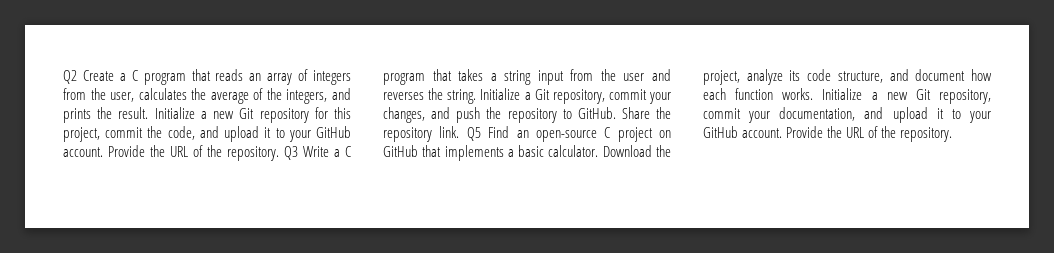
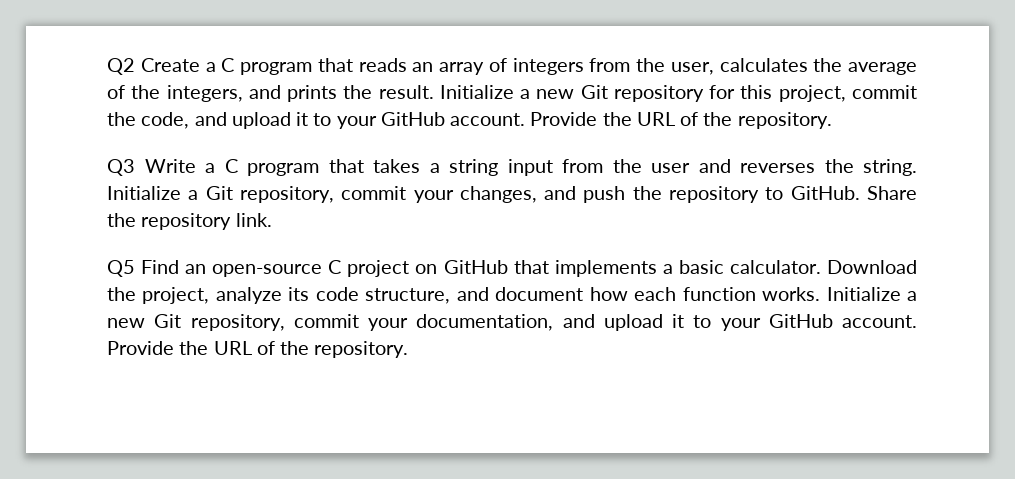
- Initialize a new Git repository for this project, commit the code, and upload it to your GitHub account. Provide the URL of the repository. Q3 Write a C program that takes a string input from the user and reverses the string.
+ Initialize a new Git repository for this project, commit the code, and upload it to your GitHub account. Provide the URL of the repository.
+ Q3 Write a C program that takes a string input from the user and reverses the string.
- Share the repository link. Q5 Find an open-source C project on GitHub that implements a basic calculator.
+ Share the repository link.
+ Q5 Find an open-source C project on GitHub that implements a basic calculator.

